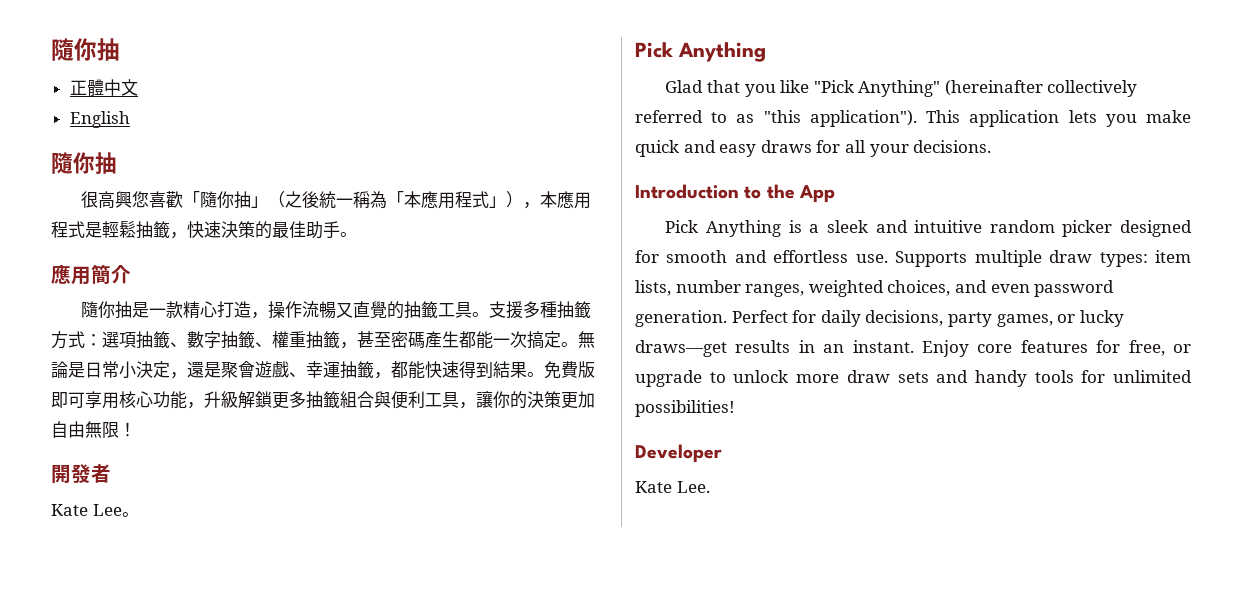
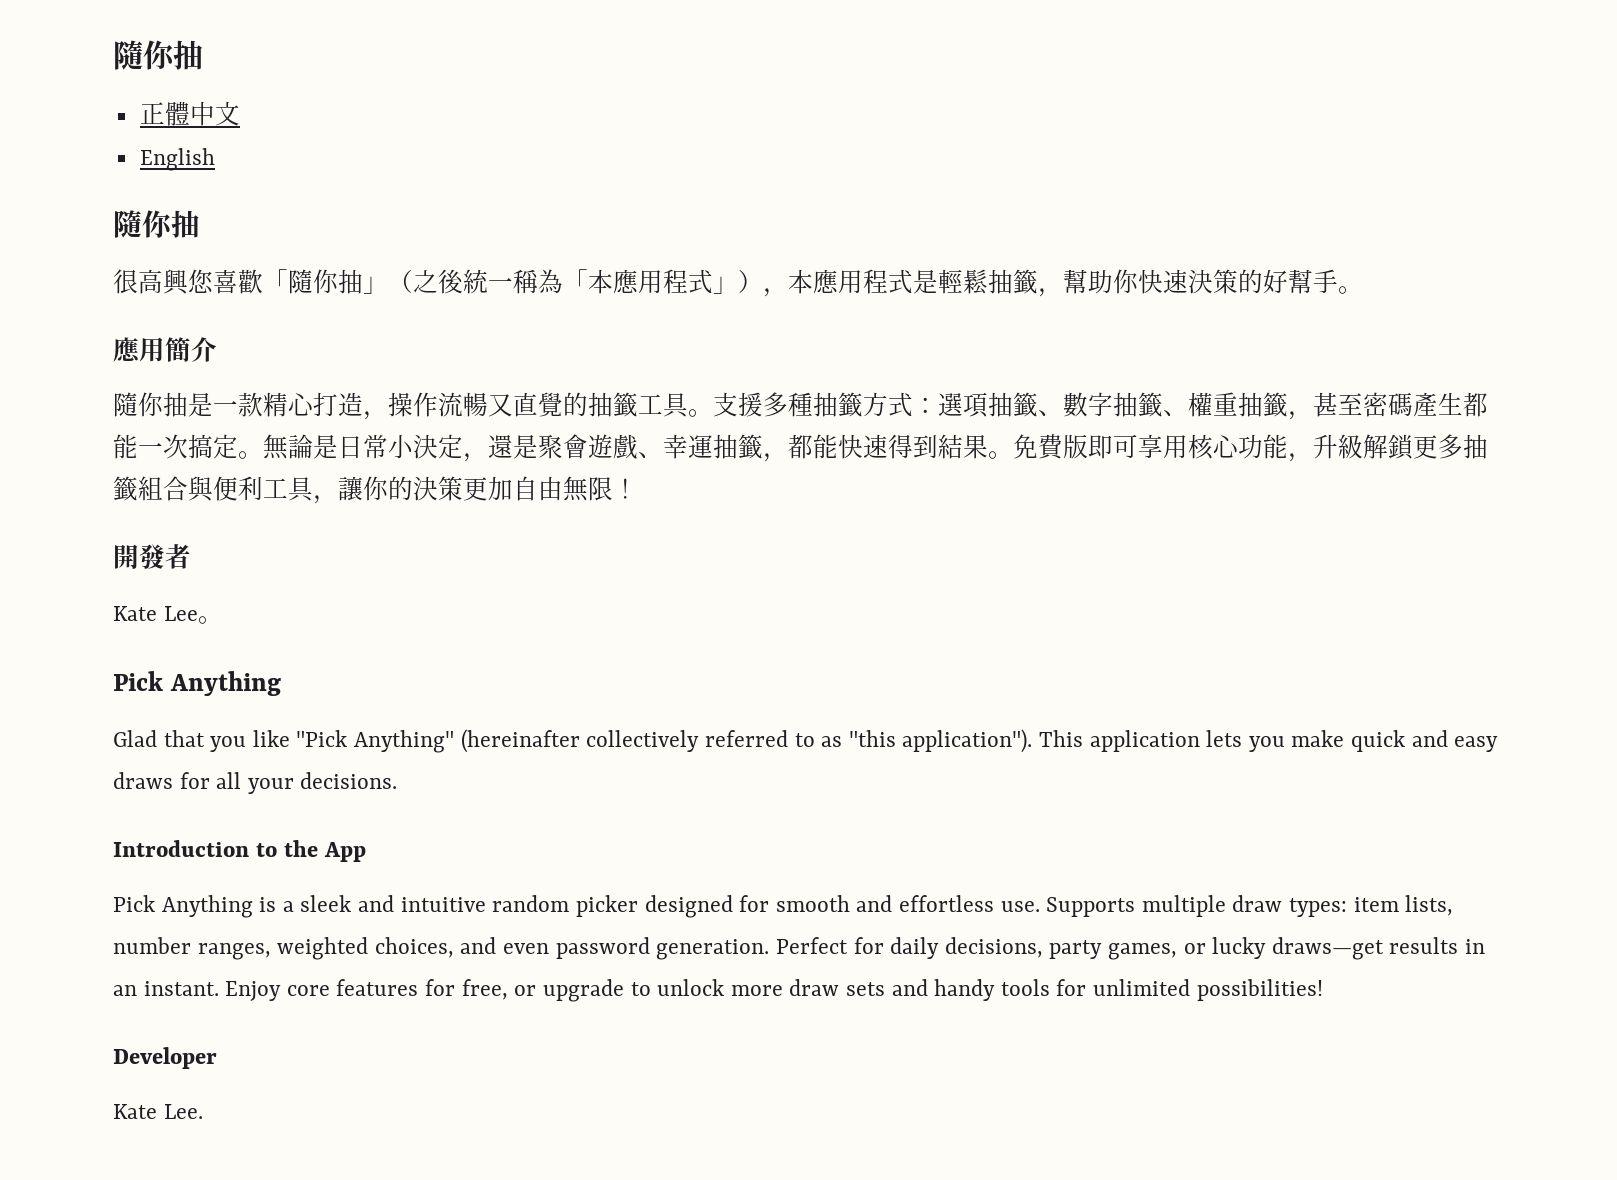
- 很高興您喜歡「隨你抽」（之後統一稱為「本應用程式」），本應用程式是輕鬆抽籤，快速決策的最佳助手。
+ 很高興您喜歡「隨你抽」（之後統一稱為「本應用程式」），本應用程式是輕鬆抽籤，幫助你快速決策的好幫手。

